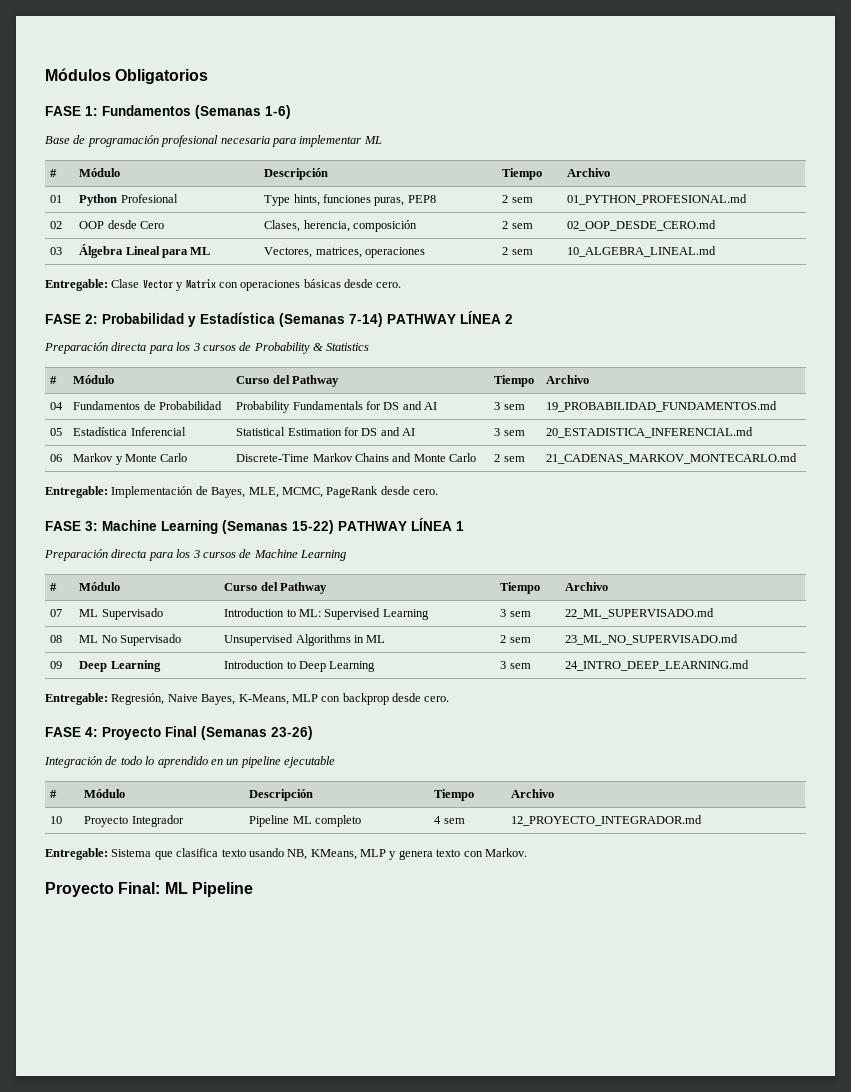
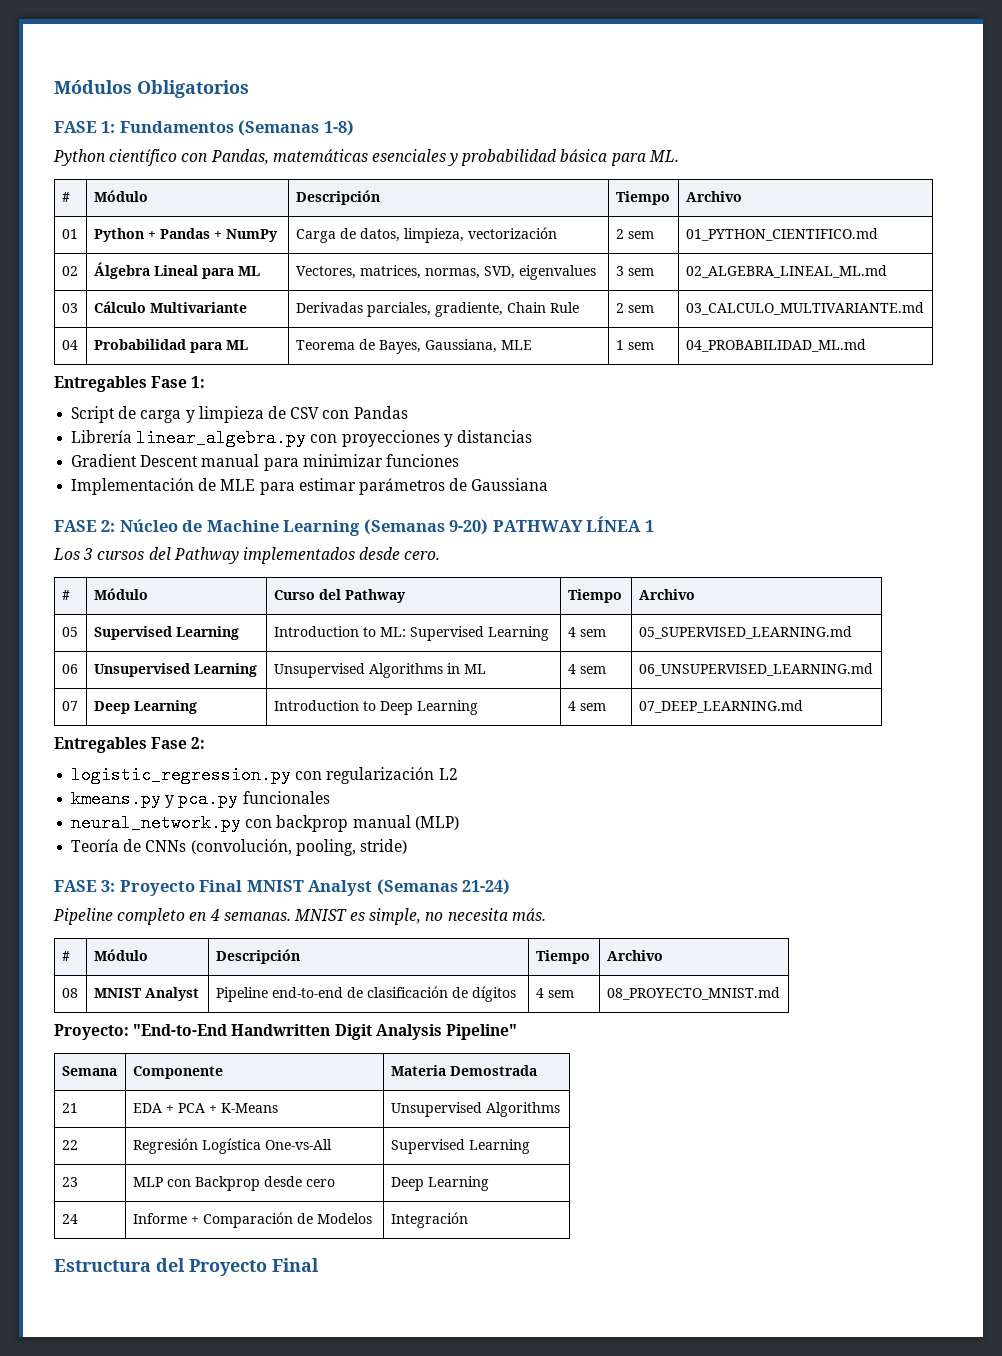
- FASE 1: Fundamentos (Semanas 1-6)
- Base de programación profesional necesaria para implementar ML
+ FASE 1: Fundamentos (Semanas 1-8)
+ Python científico con Pandas, matemáticas esenciales y probabilidad básica para ML.
- 01 | Python Profesional | Type hints, funciones puras, PEP8 | 2 sem | 01_PYTHON_PROFESIONAL.md
+ 01 | Python + Pandas + NumPy | Carga de datos, limpieza, vectorización | 2 sem | 01_PYTHON_CIENTIFICO.md
- 02 | OOP desde Cero | Clases, herencia, composición | 2 sem | 02_OOP_DESDE_CERO.md
- 03 | Álgebra Lineal para ML | Vectores, matrices, operaciones | 2 sem | 10_ALGEBRA_LINEAL.md
- Entregable: Clase Vector y Matrix con operaciones básicas desde cero.
- FASE 2: Probabilidad y Estadística (Semanas 7-14) PATHWAY LÍNEA 2
- Preparación directa para los 3 cursos de Probability & Statistics
+ 02 | Álgebra Lineal para ML | Vectores, matrices, normas, SVD, eigenvalues | 3 sem | 02_ALGEBRA_LINEAL_ML.md
+ 03 | Cálculo Multivariante | Derivadas parciales, gradiente, Chain Rule | 2 sem | 03_CALCULO_MULTIVARIANTE.md
+ 04 | Probabilidad para ML | Teorema de Bayes, Gaussiana, MLE | 1 sem | 04_PROBABILIDAD_ML.md
+ Entregables Fase 1:
+ Script de carga y limpieza de CSV con Pandas
+ Librería linear_algebra.py con proyecciones y distancias
+ Gradient Descent manual para minimizar funciones
+ Implementación de MLE para estimar parámetros de Gaussiana
+ FASE 2: Núcleo de Machine Learning (Semanas 9-20) PATHWAY LÍNEA 1
+ Los 3 cursos del Pathway implementados desde cero.
  # | Módulo | Curso del Pathway | Tiempo | Archivo
- 04 | Fundamentos de Probabilidad | Probability Fundamentals for DS and AI | 3 sem | 19_PROBABILIDAD_FUNDAMENTOS.md
- 05 | Estadística Inferencial | Statistical Estimation for DS and AI | 3 sem | 20_ESTADISTICA_INFERENCIAL.md
- 06 | Markov y Monte Carlo | Discrete-Time Markov Chains and Monte Carlo | 2 sem | 21_CADENAS_MARKOV_MONTECARLO.md
- Entregable: Implementación de Bayes, MLE, MCMC, PageRank desde cero.
- FASE 3: Machine Learning (Semanas 15-22) PATHWAY LÍNEA 1
- Preparación directa para los 3 cursos de Machine Learning
- # | Módulo | Curso del Pathway | Tiempo | Archivo
- 07 | ML Supervisado | Introduction to ML: Supervised Learning | 3 sem | 22_ML_SUPERVISADO.md
- 08 | ML No Supervisado | Unsupervised Algorithms in ML | 2 sem | 23_ML_NO_SUPERVISADO.md
- 09 | Deep Learning | Introduction to Deep Learning | 3 sem | 24_INTRO_DEEP_LEARNING.md
- Entregable: Regresión, Naive Bayes, K-Means, MLP con backprop desde cero.
- FASE 4: Proyecto Final (Semanas 23-26)
- Integración de todo lo aprendido en un pipeline ejecutable
+ 05 | Supervised Learning | Introduction to ML: Supervised Learning | 4 sem | 05_SUPERVISED_LEARNING.md
+ 06 | Unsupervised Learning | Unsupervised Algorithms in ML | 4 sem | 06_UNSUPERVISED_LEARNING.md
+ 07 | Deep Learning | Introduction to Deep Learning | 4 sem | 07_DEEP_LEARNING.md
+ Entregables Fase 2:
+ logistic_regression.py con regularización L2
+ kmeans.py y pca.py funcionales
+ neural_network.py con backprop manual (MLP)
+ Teoría de CNNs (convolución, pooling, stride)
+ FASE 3: Proyecto Final MNIST Analyst (Semanas 21-24)
+ Pipeline completo en 4 semanas. MNIST es simple, no necesita más.
  # | Módulo | Descripción | Tiempo | Archivo
- 10 | Proyecto Integrador | Pipeline ML completo | 4 sem | 12_PROYECTO_INTEGRADOR.md
- Entregable: Sistema que clasifica texto usando NB, KMeans, MLP y genera texto con Markov.
- Proyecto Final: ML Pipeline
+ 08 | MNIST Analyst | Pipeline end-to-end de clasificación de dígitos | 4 sem | 08_PROYECTO_MNIST.md
+ Proyecto: "End-to-End Handwritten Digit Analysis Pipeline"
+ Semana | Componente | Materia Demostrada
+ 21 | EDA + PCA + K-Means | Unsupervised Algorithms
+ 22 | Regresión Logística One-vs-All | Supervised Learning
+ 23 | MLP con Backprop desde cero | Deep Learning
+ 24 | Informe + Comparación de Modelos | Integración
+ Estructura del Proyecto Final

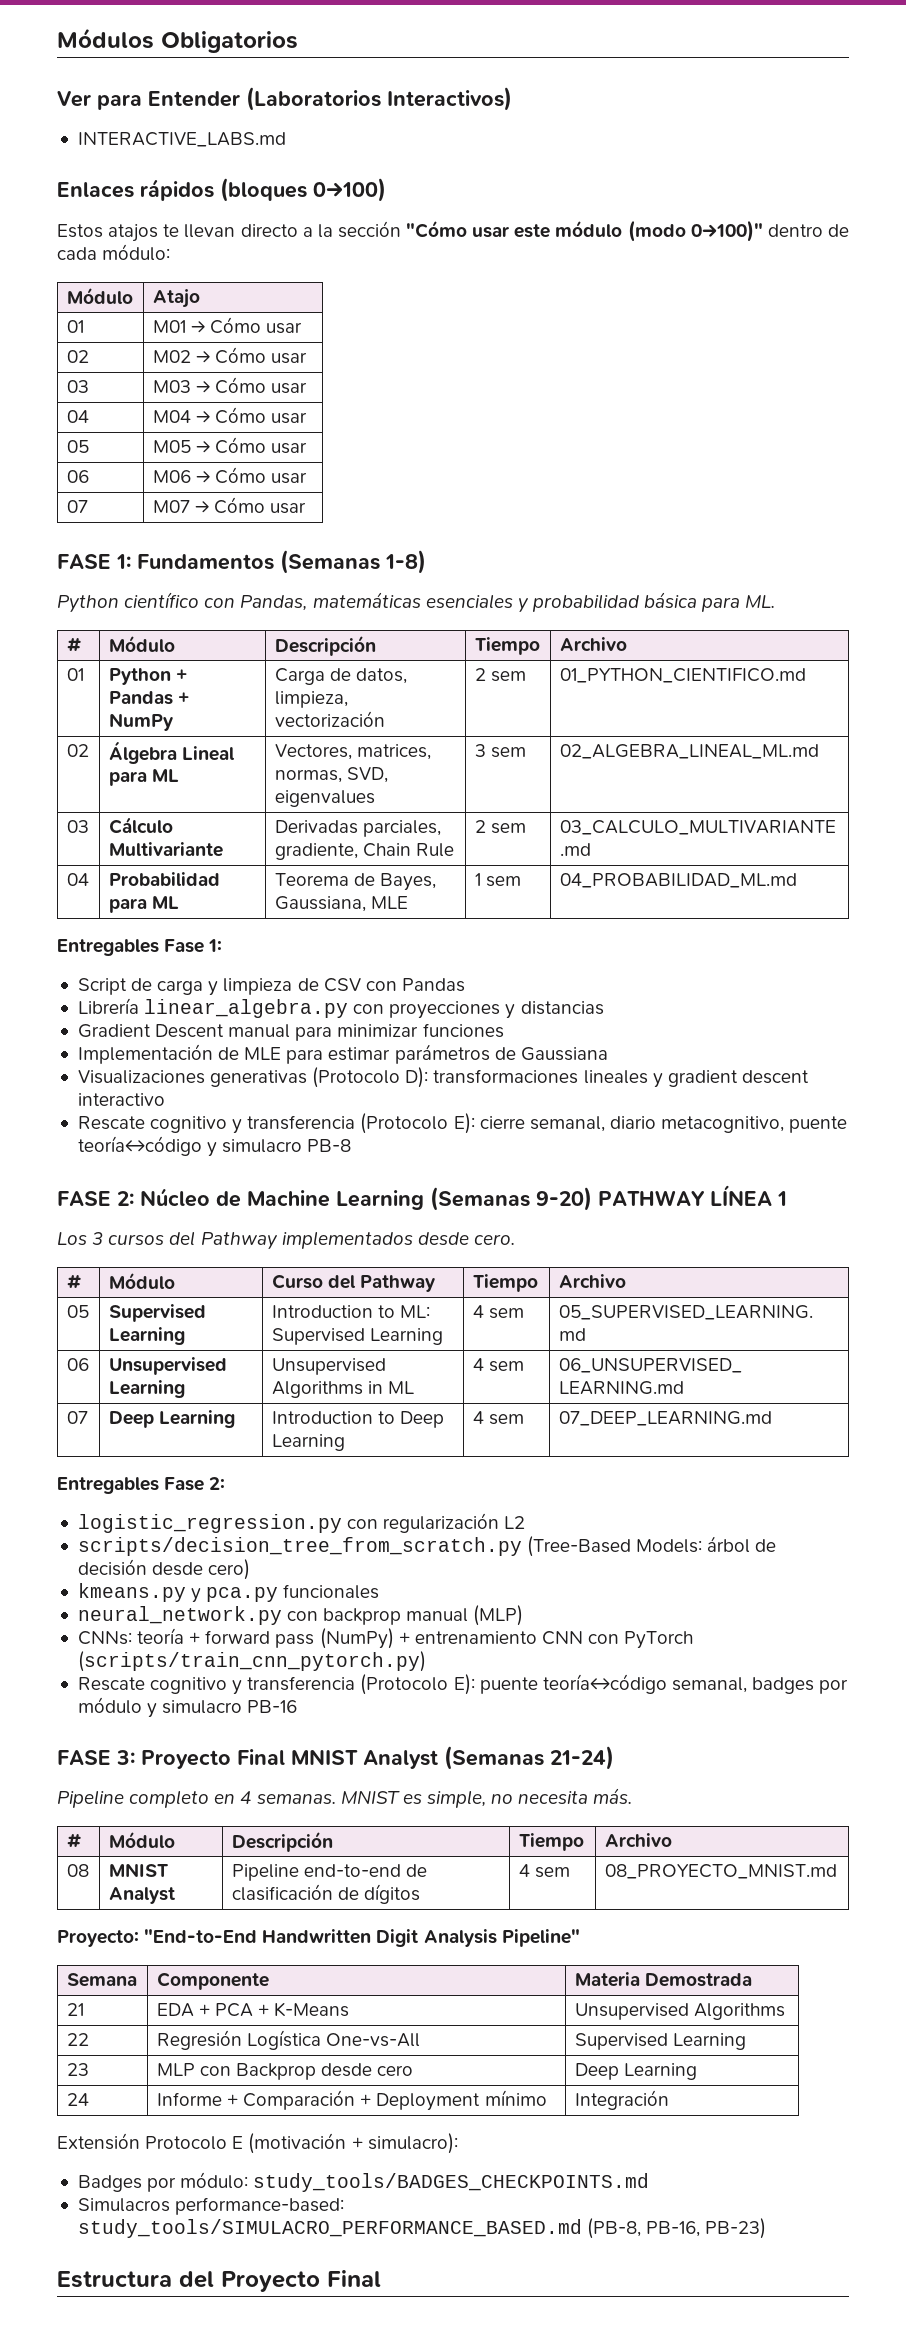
+ Ver para Entender (Laboratorios Interactivos)
+ INTERACTIVE_LABS.md
+ Enlaces rápidos (bloques 0→100)
+ Estos atajos te llevan directo a la sección "Cómo usar este módulo (modo 0→100)" dentro de cada módulo:
+ Módulo | Atajo
+ 01 | M01 → Cómo usar
+ 02 | M02 → Cómo usar
+ 03 | M03 → Cómo usar
+ 04 | M04 → Cómo usar
+ 05 | M05 → Cómo usar
+ 06 | M06 → Cómo usar
+ 07 | M07 → Cómo usar
+ Visualizaciones generativas (Protocolo D): transformaciones lineales y gradient descent interactivo
+ Rescate cognitivo y transferencia (Protocolo E): cierre semanal, diario metacognitivo, puente teoría↔código y simulacro PB-8
+ scripts/decision_tree_from_scratch.py (Tree-Based Models: árbol de decisión desde cero)
- Teoría de CNNs (convolución, pooling, stride)
+ CNNs: teoría + forward pass (NumPy) + entrenamiento CNN con PyTorch (scripts/train_cnn_pytorch.py)
+ Rescate cognitivo y transferencia (Protocolo E): puente teoría↔código semanal, badges por módulo y simulacro PB-16
- 24 | Informe + Comparación de Modelos | Integración
+ 24 | Informe + Comparación + Deployment mínimo | Integración
+ Extensión Protocolo E (motivación + simulacro):
+ Badges por módulo: study_tools/BADGES_CHECKPOINTS.md
+ Simulacros performance-based: study_tools/SIMULACRO_PERFORMANCE_BASED.md (PB-8, PB-16, PB-23)

